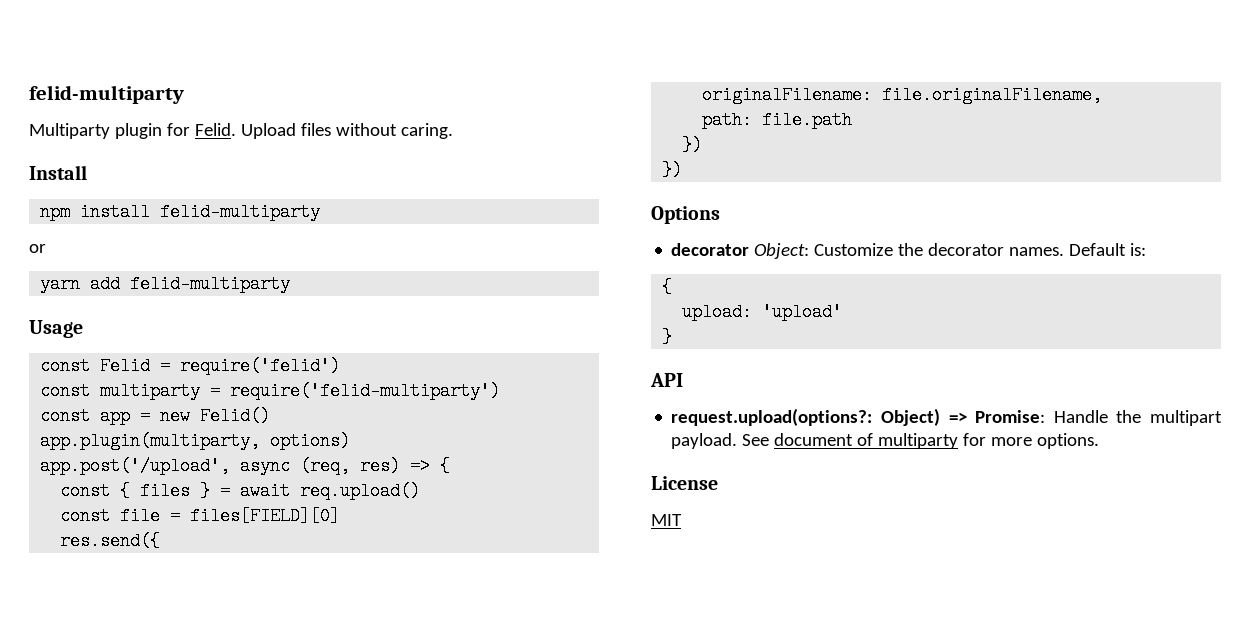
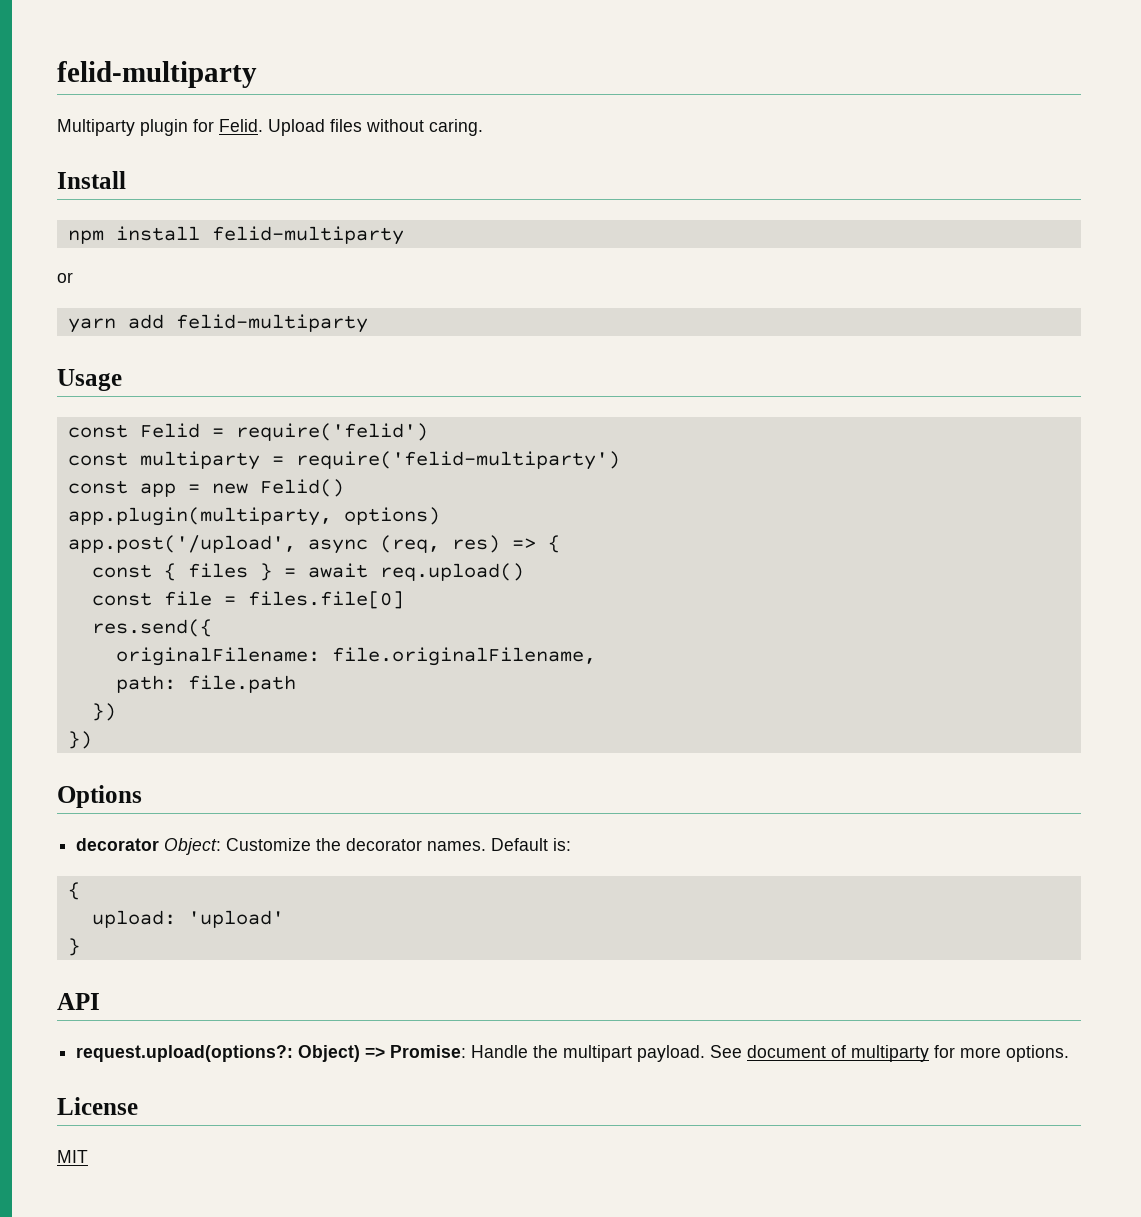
- const file = files[FIELD][0]
+ const file = files.file[0]

